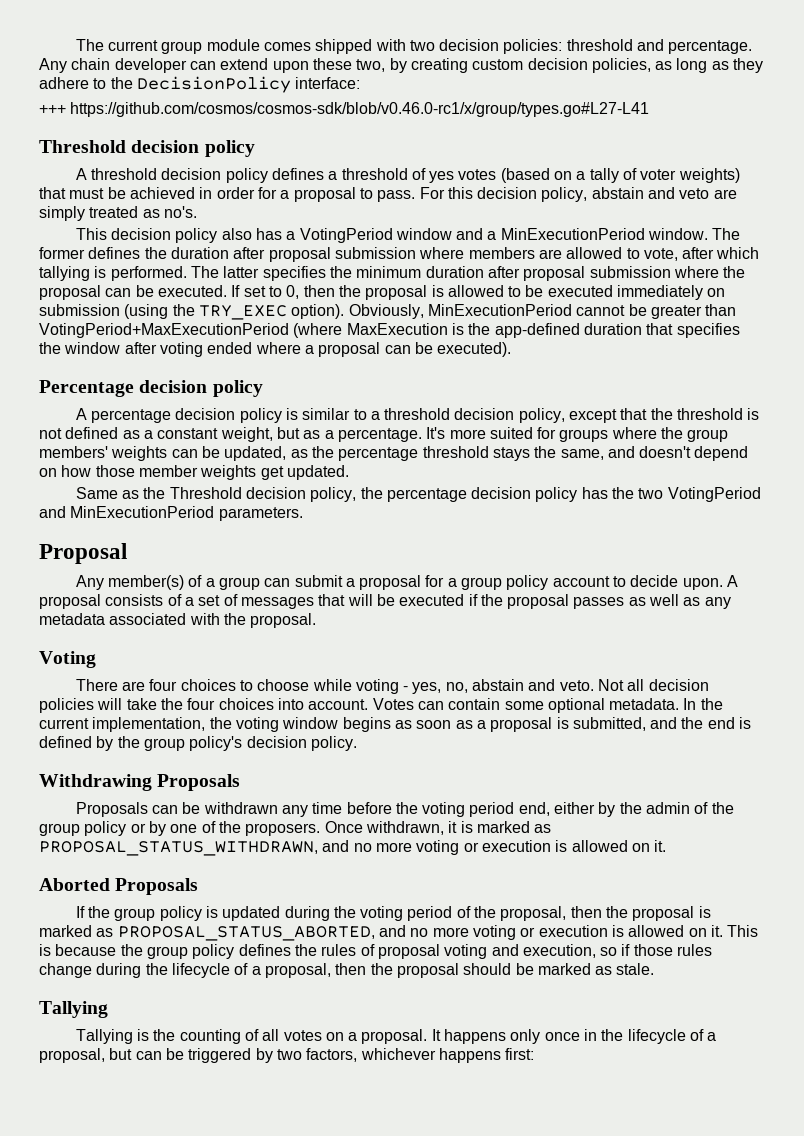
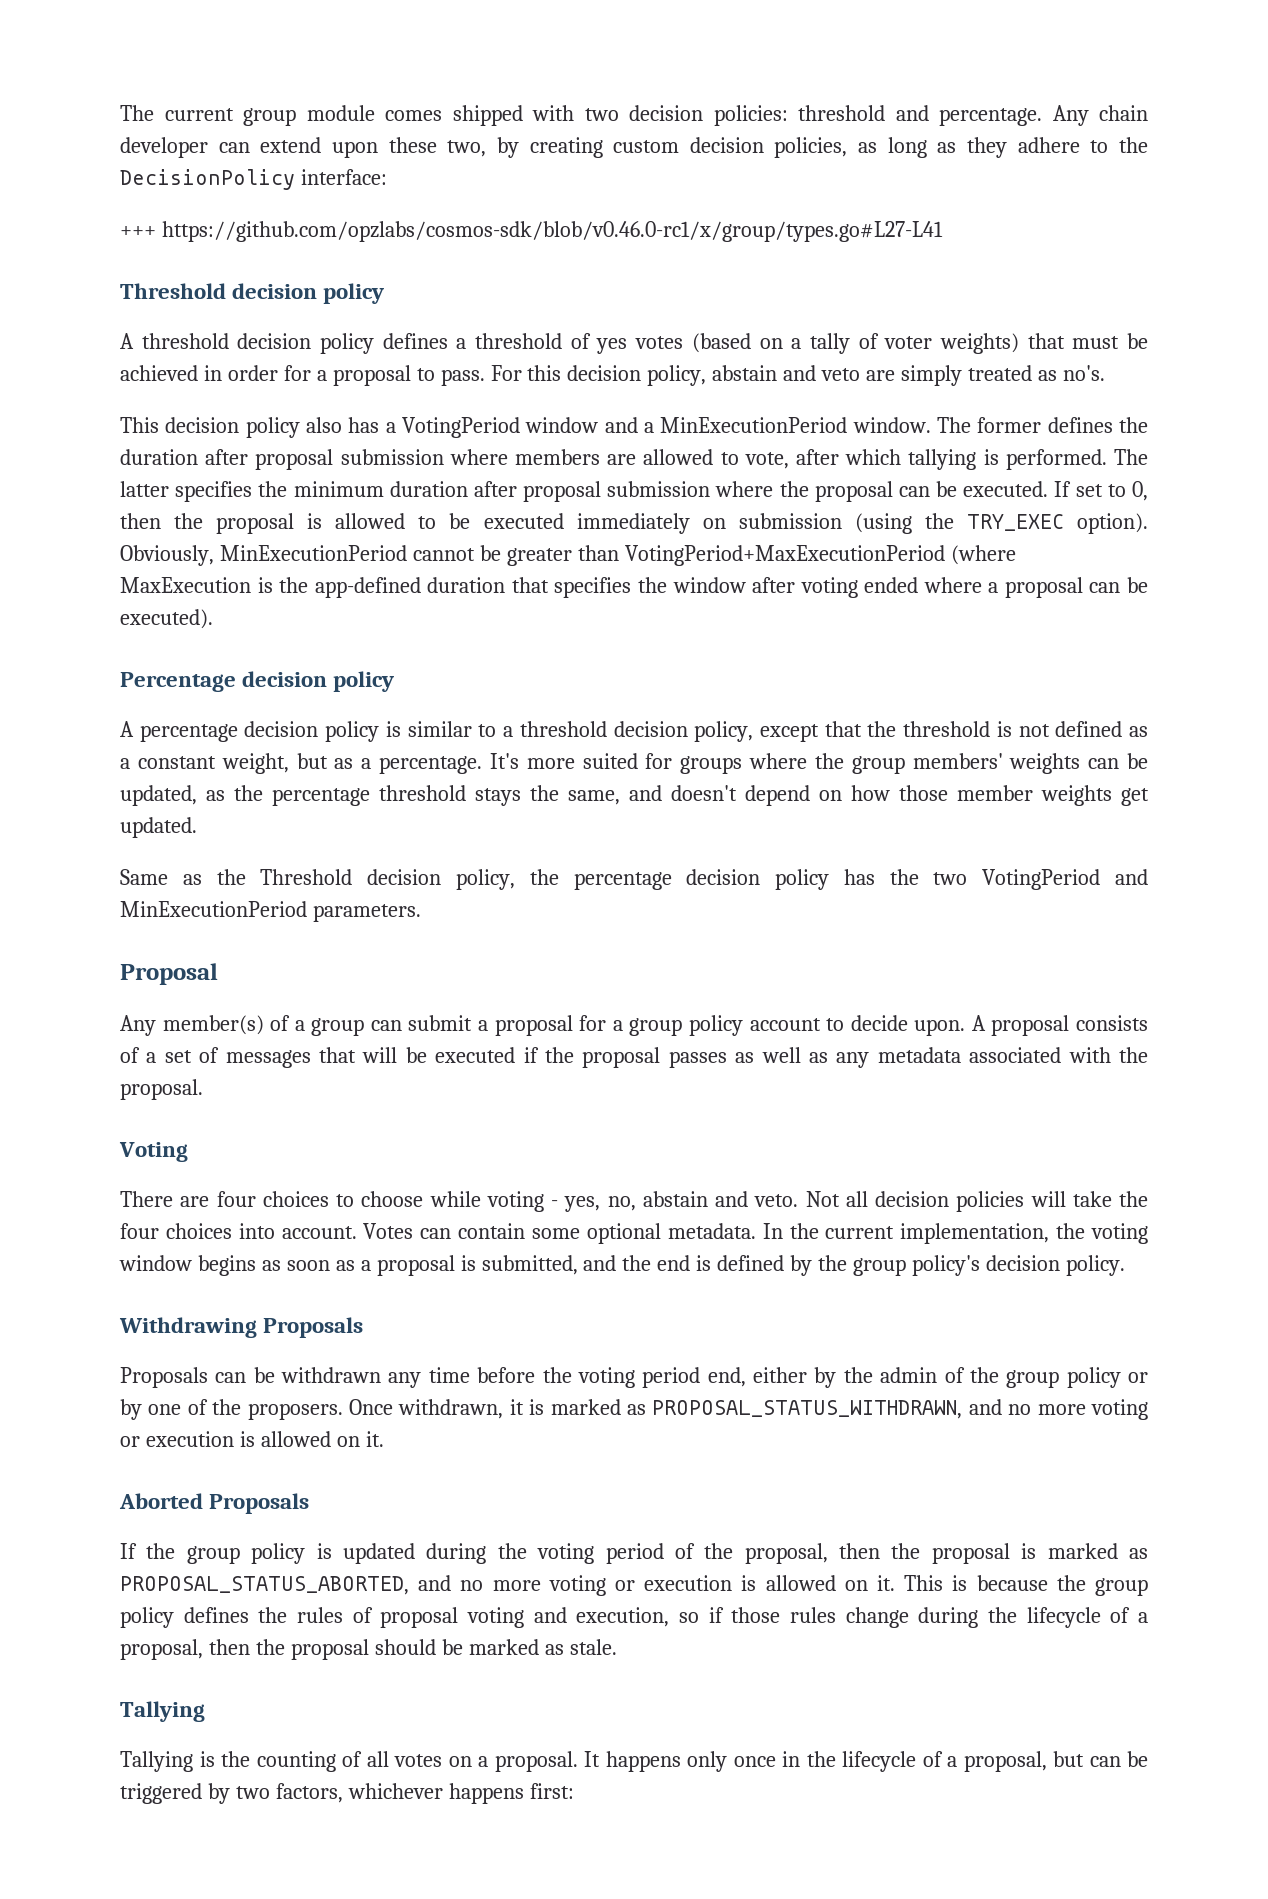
- +++ https://github.com/cosmos/cosmos-sdk/blob/v0.46.0-rc1/x/group/types.go#L27-L41
+ +++ https://github.com/opzlabs/cosmos-sdk/blob/v0.46.0-rc1/x/group/types.go#L27-L41

